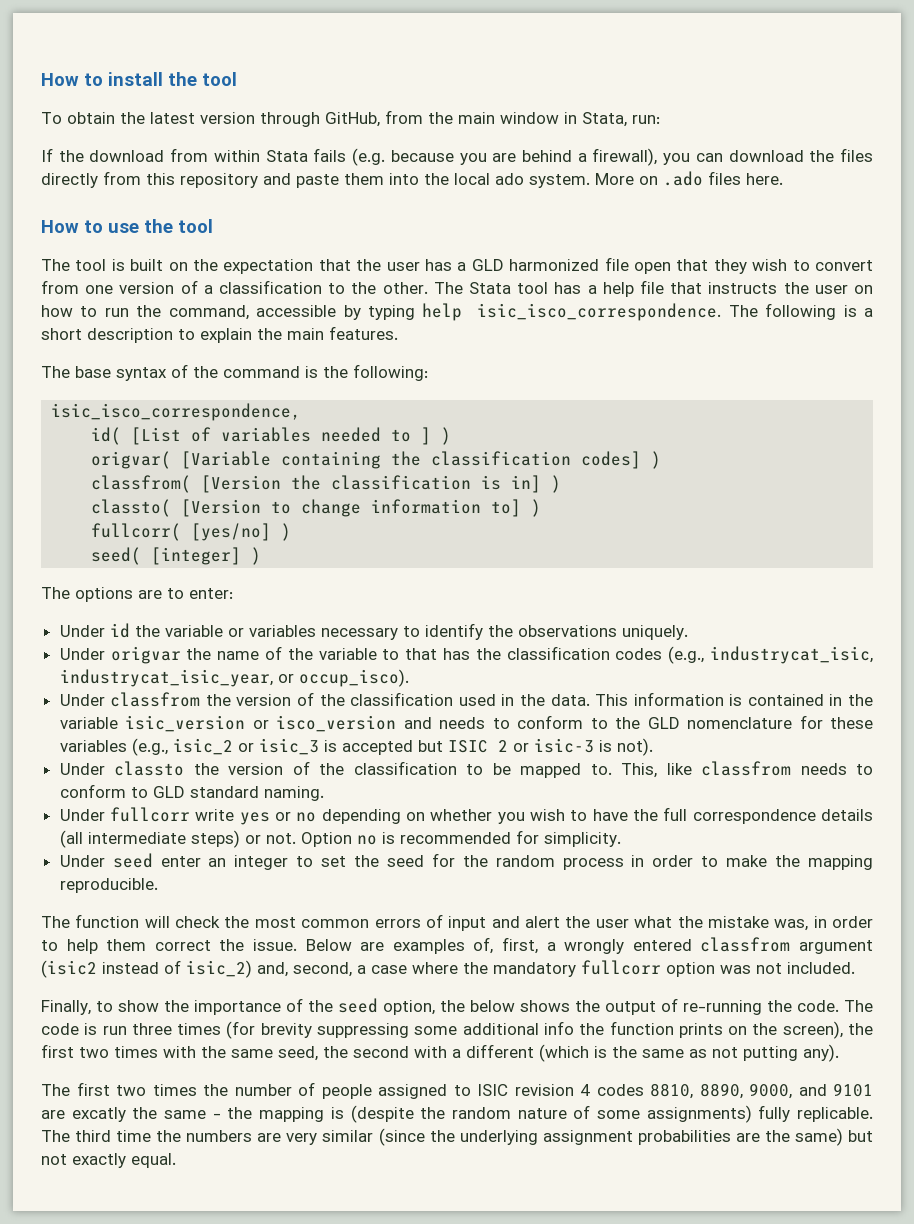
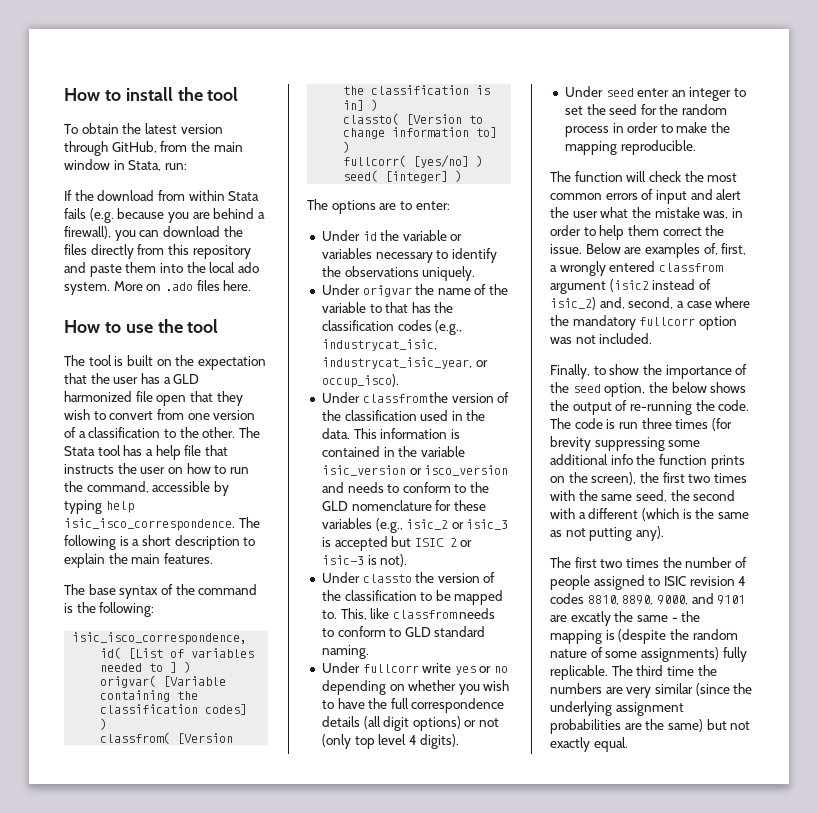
- Under fullcorr write yes or no depending on whether you wish to have the full correspondence details (all intermediate steps) or not. Option no is recommended for simplicity.
+ Under fullcorr write yes or no depending on whether you wish to have the full correspondence details (all digit options) or not (only top level 4 digits).

